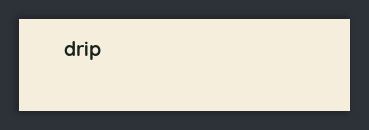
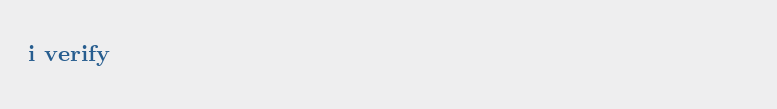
- drip
+ i verify

